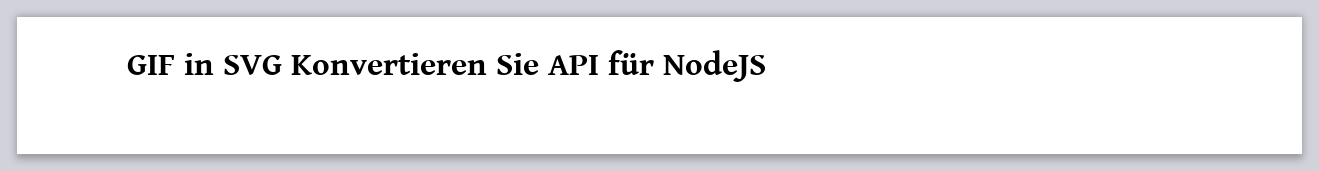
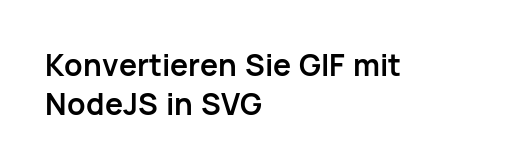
- GIF in SVG Konvertieren Sie API für NodeJS
+ Konvertieren Sie GIF mit NodeJS in SVG

